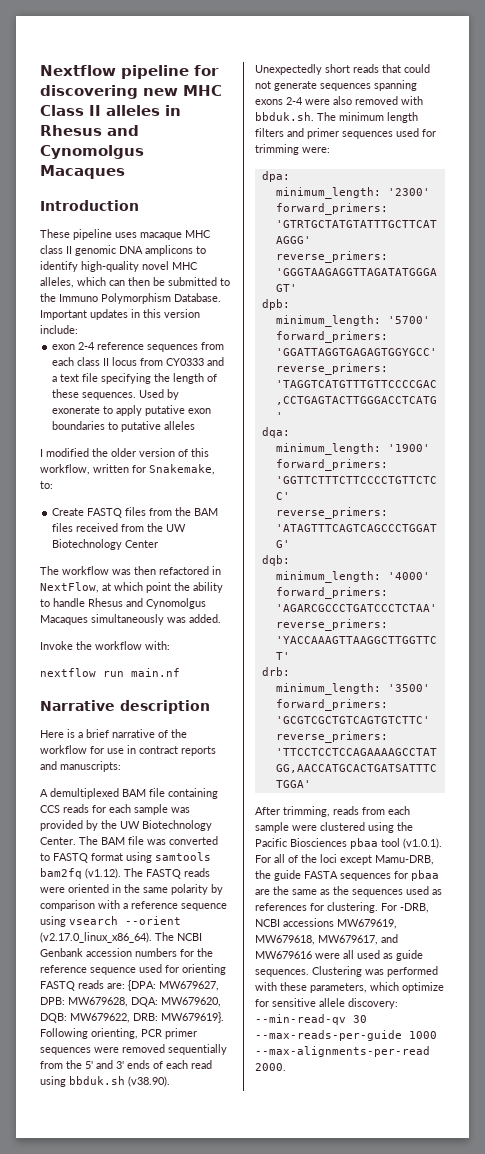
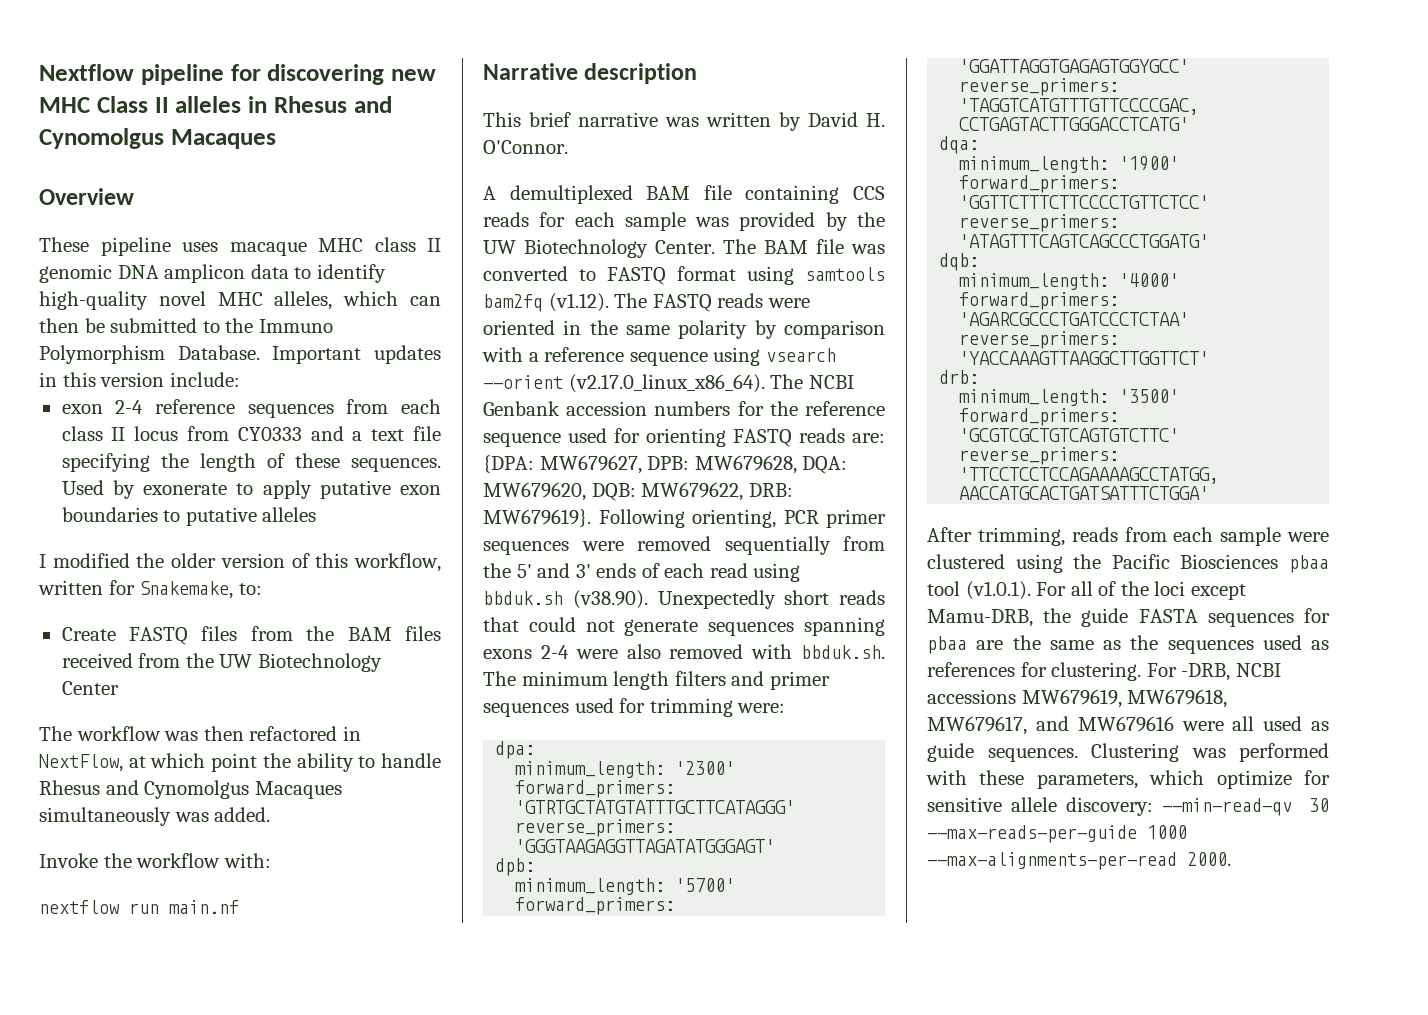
- Introduction
+ Overview
- These pipeline uses macaque MHC class II genomic DNA amplicons to identify high-quality novel MHC alleles, which can then be submitted to the Immuno Polymorphism Database.
+ These pipeline uses macaque MHC class II genomic DNA amplicon data to identify high-quality novel MHC alleles, which can then be submitted to the Immuno Polymorphism Database.
- Here is a brief narrative of the workflow for use in contract reports and manuscripts:
+ This brief narrative was written by David H. O'Connor.

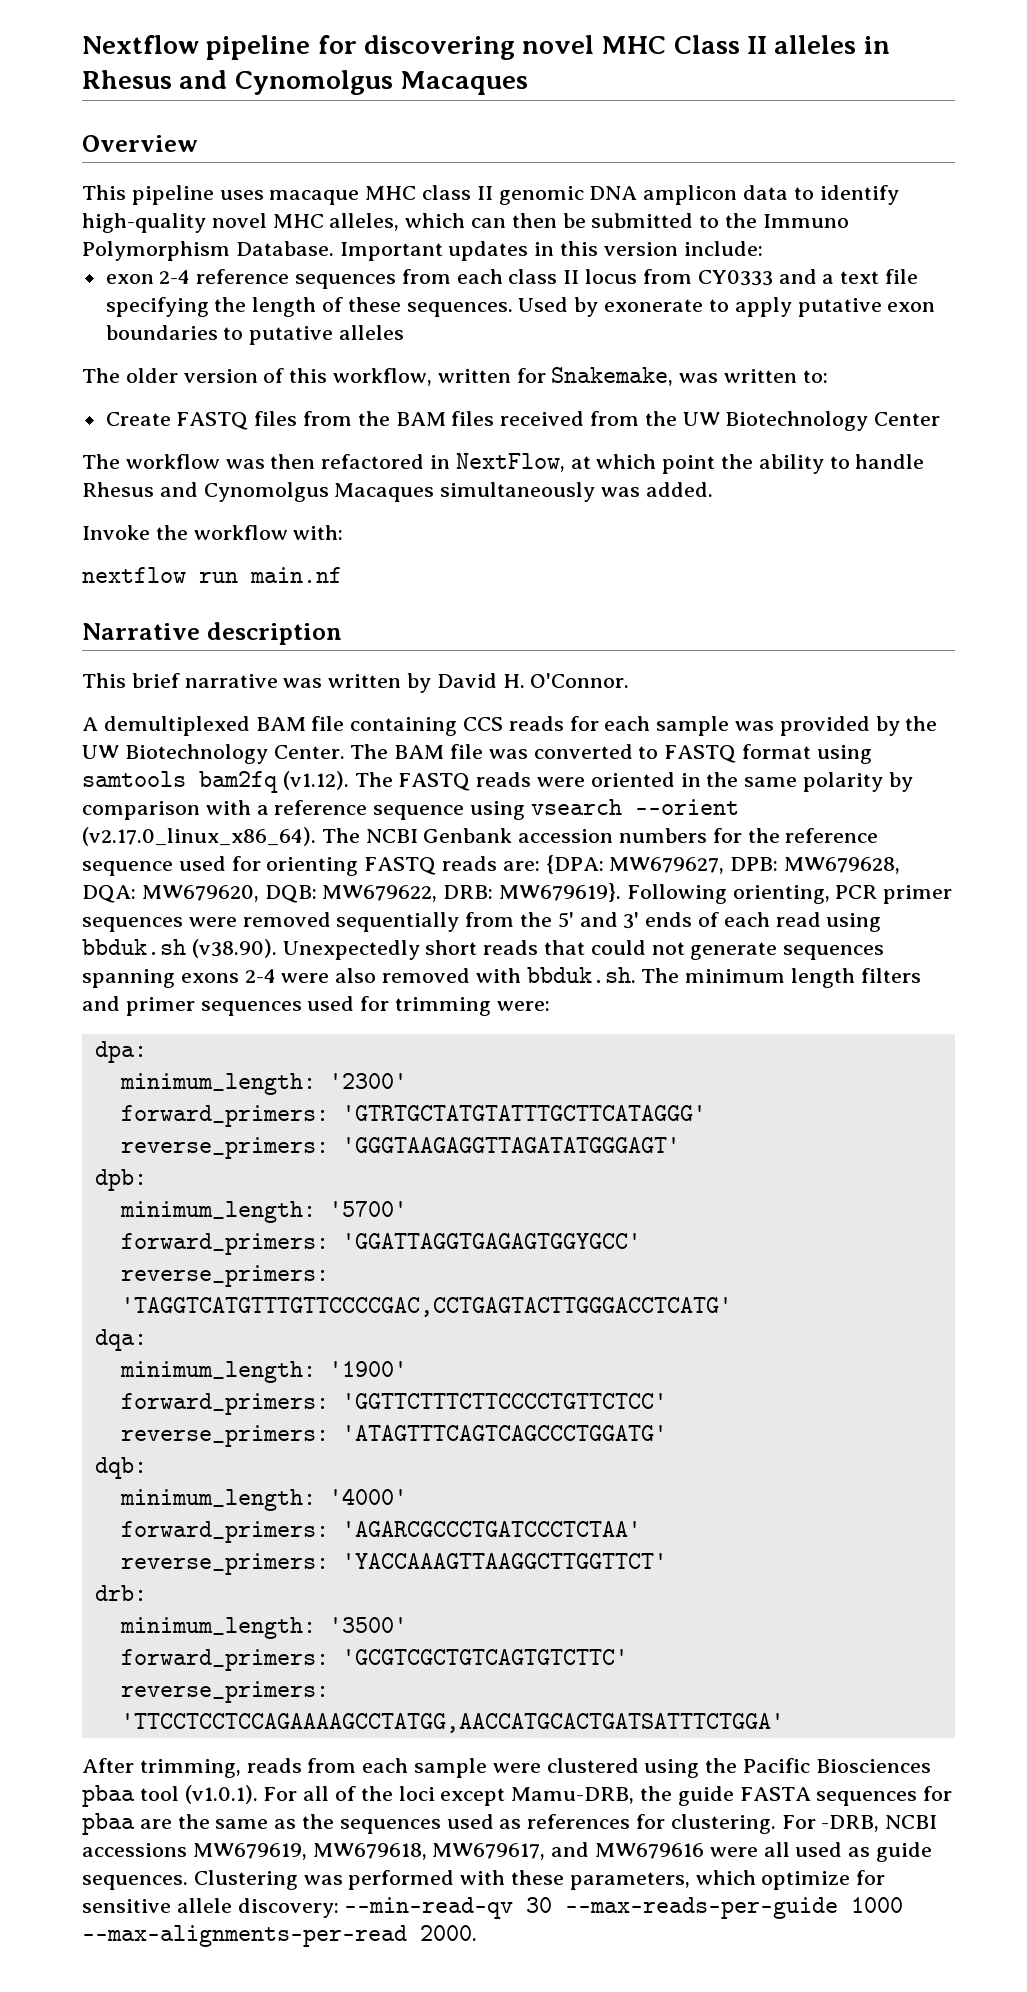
- Nextflow pipeline for discovering new MHC Class II alleles in Rhesus and Cynomolgus Macaques
+ Nextflow pipeline for discovering novel MHC Class II alleles in Rhesus and Cynomolgus Macaques
- These pipeline uses macaque MHC class II genomic DNA amplicon data to identify high-quality novel MHC alleles, which can then be submitted to the Immuno Polymorphism Database.
+ This pipeline uses macaque MHC class II genomic DNA amplicon data to identify high-quality novel MHC alleles, which can then be submitted to the Immuno Polymorphism Database.
- I modified the older version of this workflow, written for Snakemake, to:
+ The older version of this workflow, written for Snakemake, was written to:

